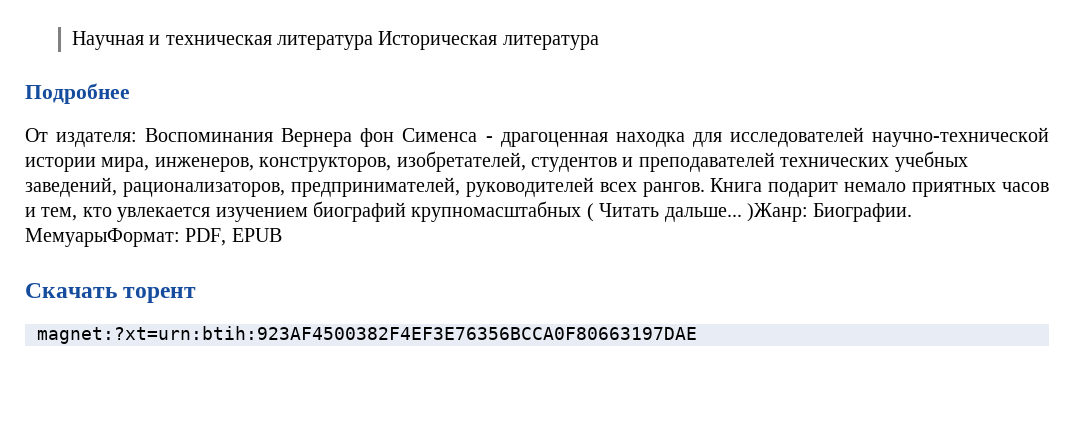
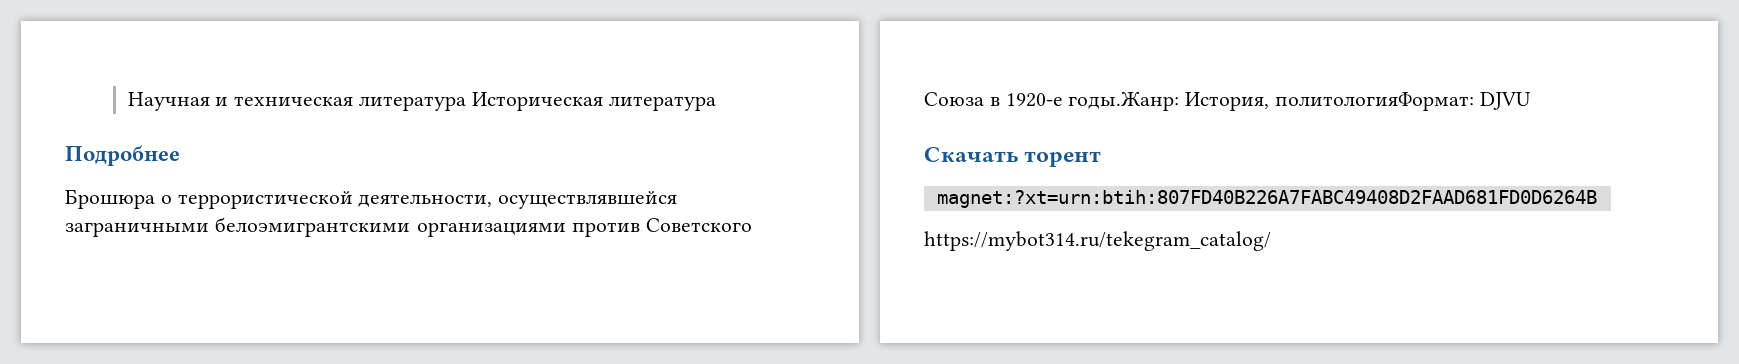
- От издателя: Воспоминания Вернера фон Сименса - драгоценная находка для исследователей научно-технической истории мира, инженеров, конструкторов, изобретателей, студентов и преподавателей технических учебных заведений, рационализаторов, предпринимателей, руководителей всех рангов. Книга подарит немало приятных часов и тем, кто увлекается изучением биографий крупномасштабных ( Читать дальше... )Жанр: Биографии. МемуарыФормат: PDF, EPUB
+ Брошюра о террористической деятельности, осуществлявшейся заграничными белоэмигрантскими организациями против Советского Союза в 1920-е годы.Жанр: История, политологияФормат: DJVU
- magnet:?xt=urn:btih:923AF4500382F4EF3E76356BCCA0F80663197DAE
+ magnet:?xt=urn:btih:807FD40B226A7FABC49408D2FAAD681FD0D6264B
+ https://mybot314.ru/tekegram_catalog/

